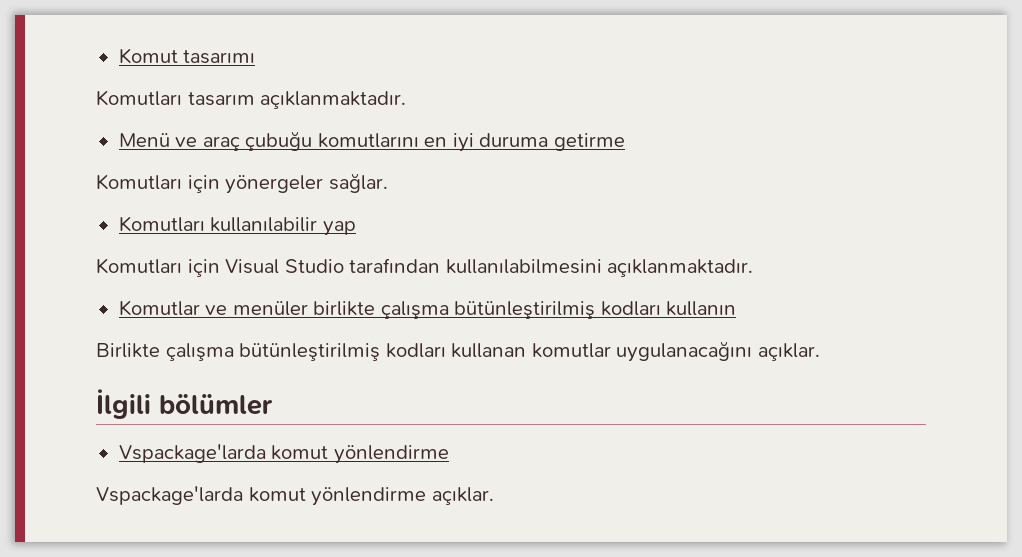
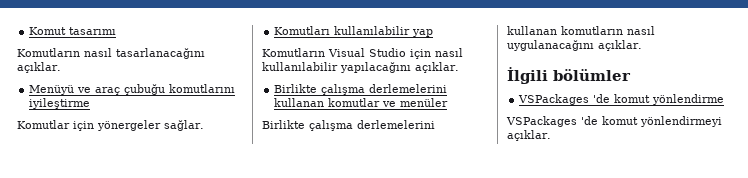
- Komutları tasarım açıklanmaktadır.
- Menü ve araç çubuğu komutlarını en iyi duruma getirme
- Komutları için yönergeler sağlar.
+ Komutların nasıl tasarlanacağını açıklar.
+ Menüyü ve araç çubuğu komutlarını iyileştirme
+ Komutlar için yönergeler sağlar.
- Komutları için Visual Studio tarafından kullanılabilmesini açıklanmaktadır.
- Komutlar ve menüler birlikte çalışma bütünleştirilmiş kodları kullanın
- Birlikte çalışma bütünleştirilmiş kodları kullanan komutlar uygulanacağını açıklar.
+ Komutların Visual Studio için nasıl kullanılabilir yapılacağını açıklar.
+ Birlikte çalışma derlemelerini kullanan komutlar ve menüler
+ Birlikte çalışma derlemelerini kullanan komutların nasıl uygulanacağını açıklar.
  İlgili bölümler
- Vspackage'larda komut yönlendirme
+ VSPackages 'de komut yönlendirme
- Vspackage'larda komut yönlendirme açıklar.
+ VSPackages 'de komut yönlendirmeyi açıklar.

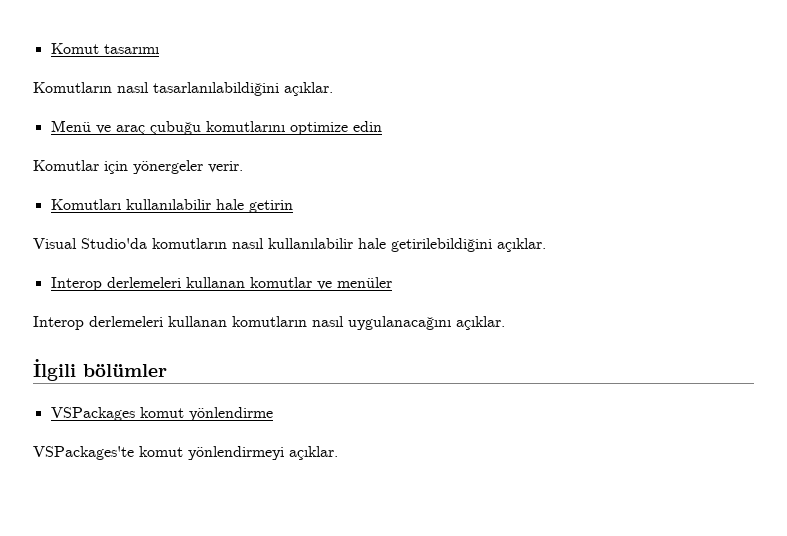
- Komutların nasıl tasarlanacağını açıklar.
- Menüyü ve araç çubuğu komutlarını iyileştirme
+ Komutların nasıl tasarlanılabildiğini açıklar.
+ Menü ve araç çubuğu komutlarını optimize edin
- Komutlar için yönergeler sağlar.
+ Komutlar için yönergeler verir.
- Komutları kullanılabilir yap
- Komutların Visual Studio için nasıl kullanılabilir yapılacağını açıklar.
- Birlikte çalışma derlemelerini kullanan komutlar ve menüler
+ Komutları kullanılabilir hale getirin
+ Visual Studio'da komutların nasıl kullanılabilir hale getirilebildiğini açıklar.
+ Interop derlemeleri kullanan komutlar ve menüler
- Birlikte çalışma derlemelerini kullanan komutların nasıl uygulanacağını açıklar.
+ Interop derlemeleri kullanan komutların nasıl uygulanacağını açıklar.
- VSPackages 'de komut yönlendirme
+ VSPackages komut yönlendirme
- VSPackages 'de komut yönlendirmeyi açıklar.
+ VSPackages'te komut yönlendirmeyi açıklar.

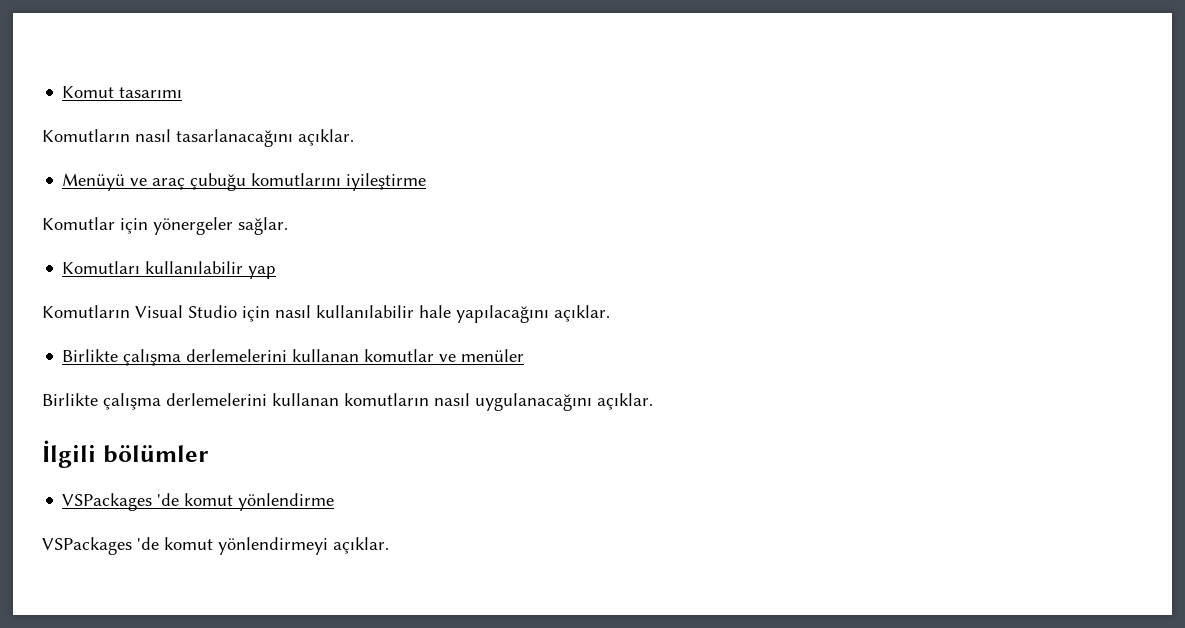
- Komutların nasıl tasarlanılabildiğini açıklar.
- Menü ve araç çubuğu komutlarını optimize edin
+ Komutların nasıl tasarlanacağını açıklar.
+ Menüyü ve araç çubuğu komutlarını iyileştirme
- Komutlar için yönergeler verir.
+ Komutlar için yönergeler sağlar.
- Komutları kullanılabilir hale getirin
- Visual Studio'da komutların nasıl kullanılabilir hale getirilebildiğini açıklar.
- Interop derlemeleri kullanan komutlar ve menüler
+ Komutları kullanılabilir yap
+ Komutların Visual Studio için nasıl kullanılabilir hale yapılacağını açıklar.
+ Birlikte çalışma derlemelerini kullanan komutlar ve menüler
- Interop derlemeleri kullanan komutların nasıl uygulanacağını açıklar.
+ Birlikte çalışma derlemelerini kullanan komutların nasıl uygulanacağını açıklar.
- VSPackages komut yönlendirme
+ VSPackages 'de komut yönlendirme
- VSPackages'te komut yönlendirmeyi açıklar.
+ VSPackages 'de komut yönlendirmeyi açıklar.

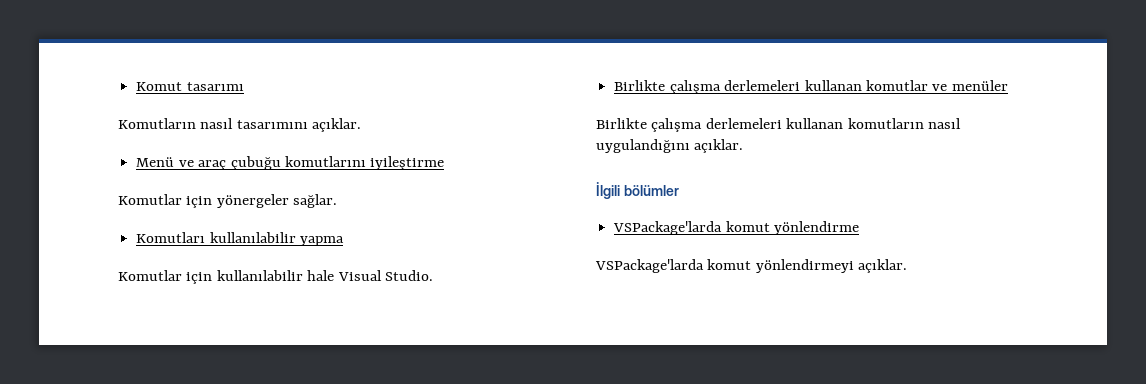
- Komutların nasıl tasarlanacağını açıklar.
- Menüyü ve araç çubuğu komutlarını iyileştirme
+ Komutların nasıl tasarımını açıklar.
+ Menü ve araç çubuğu komutlarını iyileştirme
- Komutları kullanılabilir yap
- Komutların Visual Studio için nasıl kullanılabilir hale yapılacağını açıklar.
- Birlikte çalışma derlemelerini kullanan komutlar ve menüler
+ Komutları kullanılabilir yapma
+ Komutlar için kullanılabilir hale Visual Studio.
+ Birlikte çalışma derlemeleri kullanan komutlar ve menüler
- Birlikte çalışma derlemelerini kullanan komutların nasıl uygulanacağını açıklar.
+ Birlikte çalışma derlemeleri kullanan komutların nasıl uygulandığını açıklar.
- VSPackages 'de komut yönlendirme
+ VSPackage'larda komut yönlendirme
- VSPackages 'de komut yönlendirmeyi açıklar.
+ VSPackage'larda komut yönlendirmeyi açıklar.

